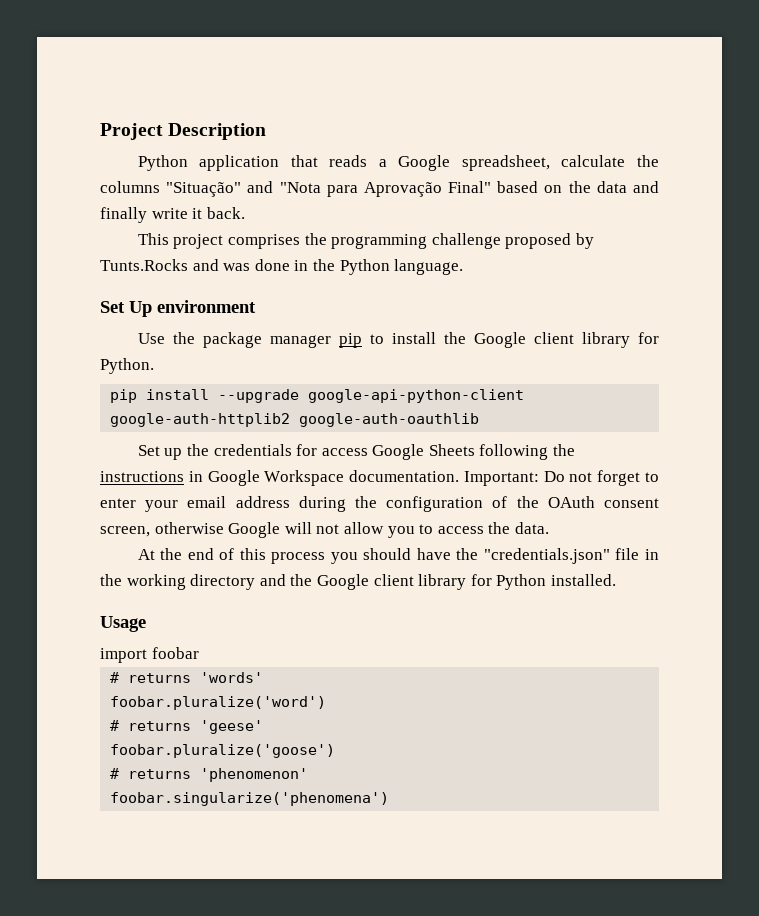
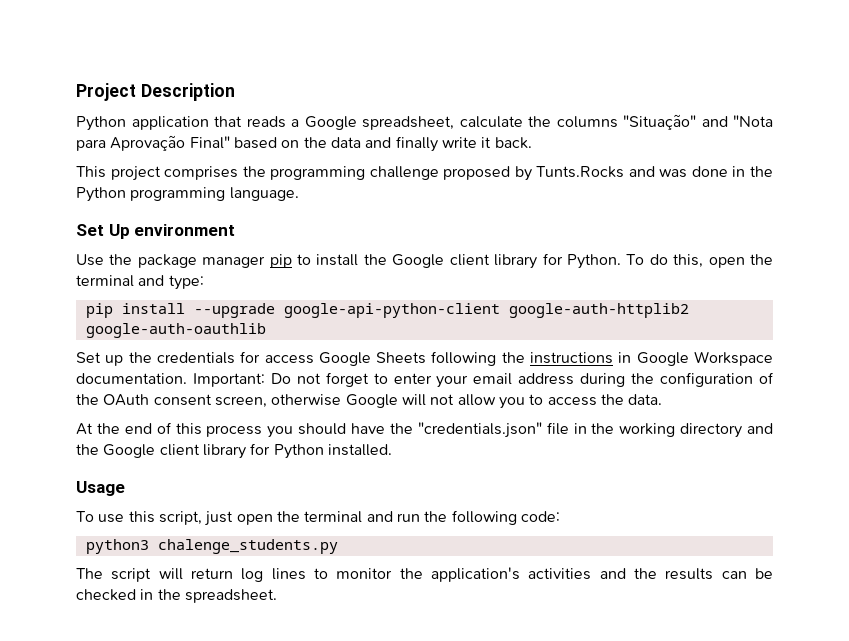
- This project comprises the programming challenge proposed by Tunts.Rocks and was done in the Python language.
+ This project comprises the programming challenge proposed by Tunts.Rocks and was done in the Python programming language.
+ To do this, open the terminal and type:
- import foobar
- # returns 'words'
- foobar.pluralize('word')
- # returns 'geese'
- foobar.pluralize('goose')
- # returns 'phenomenon'
- foobar.singularize('phenomena')
+ To use this script, just open the terminal and run the following code:
+ python3 chalenge_students.py
+ The script will return log lines to monitor the application's activities and the results can be checked in the spreadsheet.

